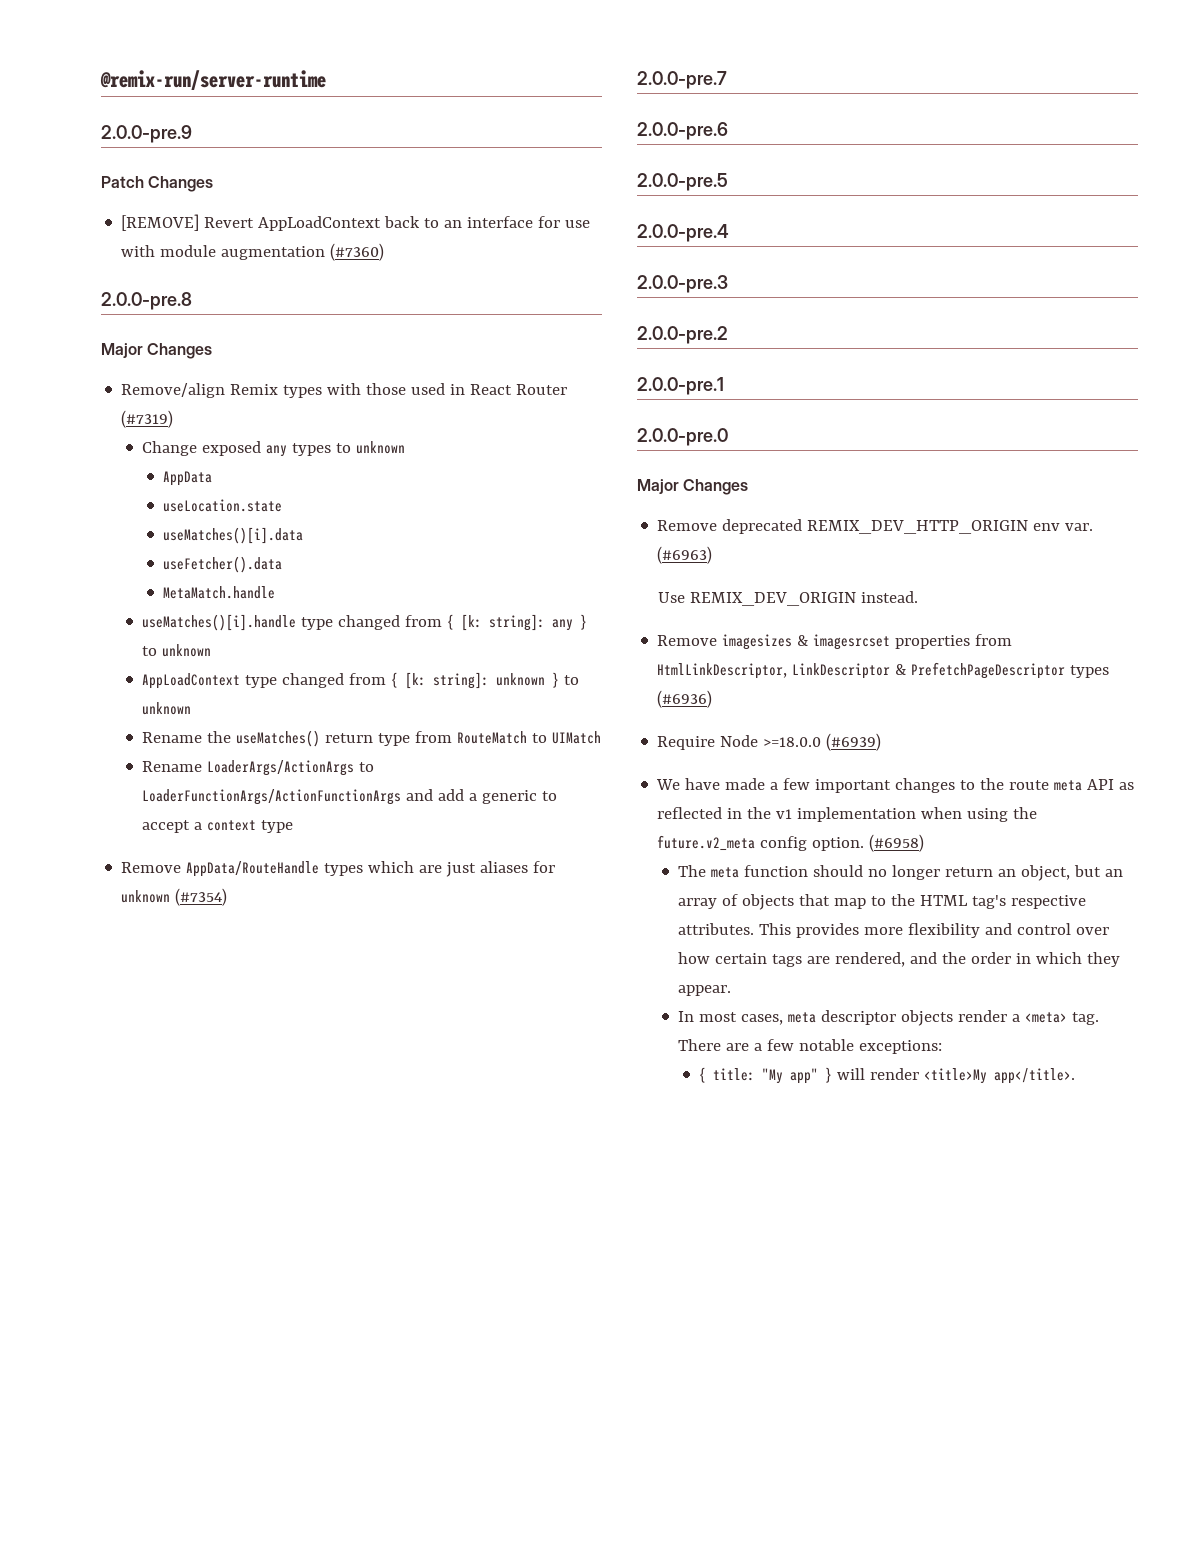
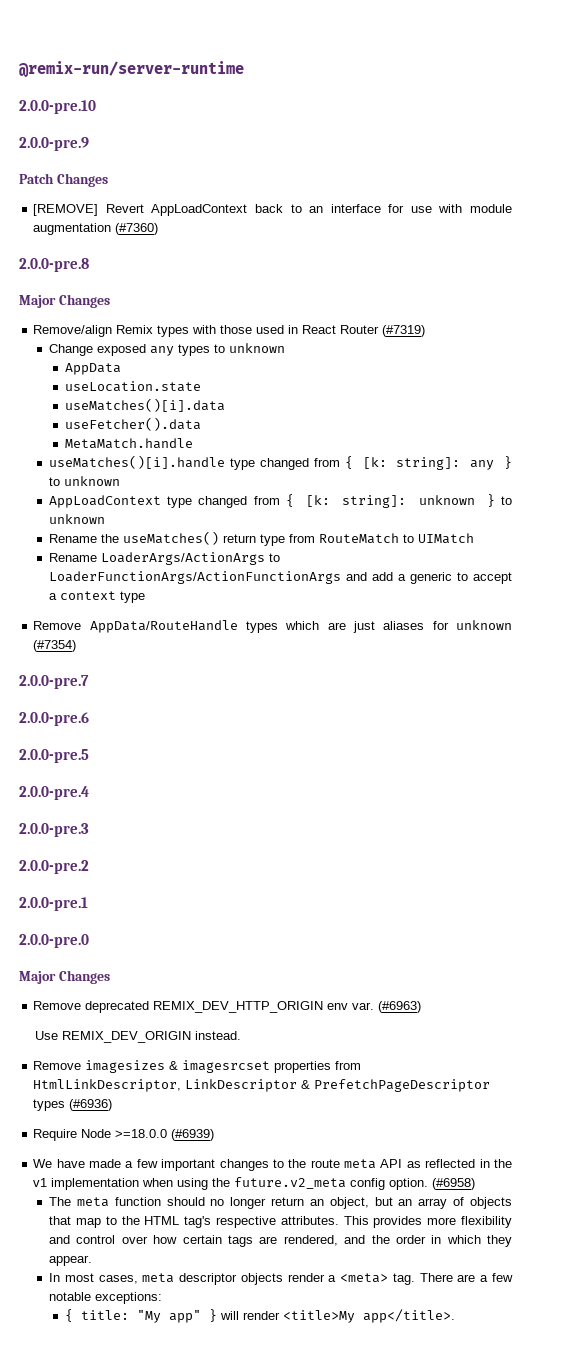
+ 2.0.0-pre.10

